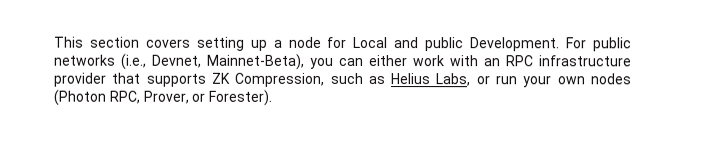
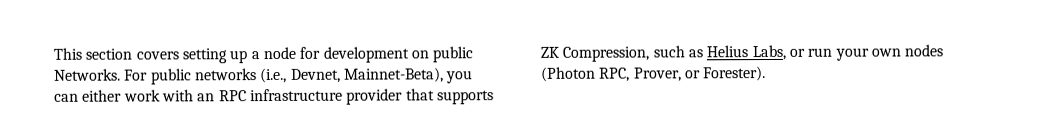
- This section covers setting up a node for Local and public Development.
+ This section covers setting up a node for development on public Networks.

